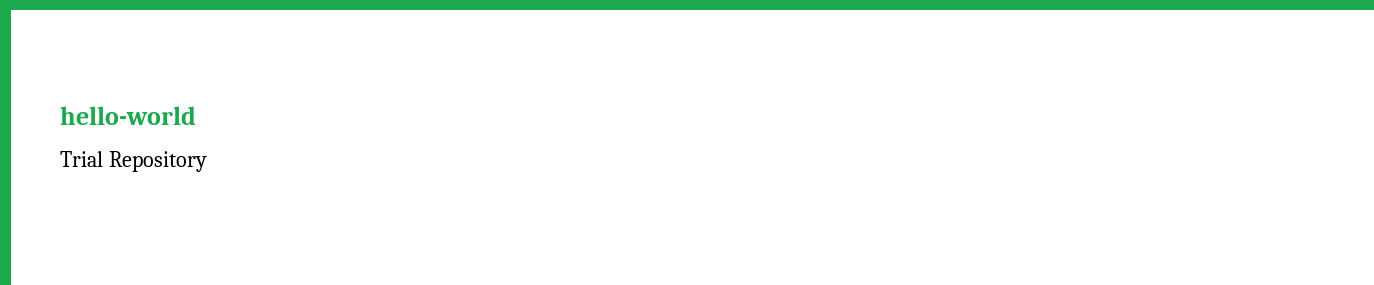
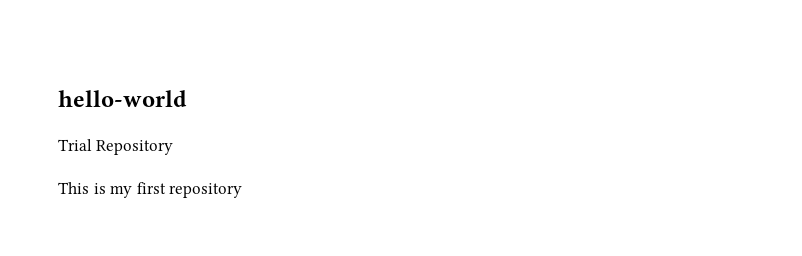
+ This is my first repository

